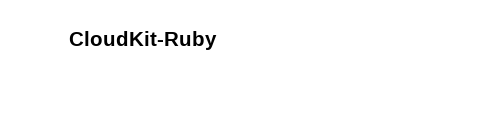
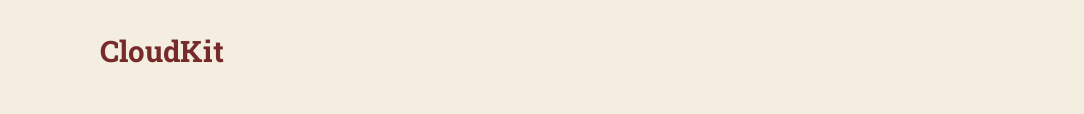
- CloudKit-Ruby
+ CloudKit

